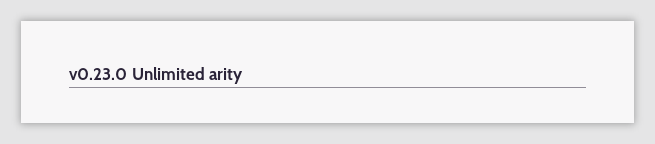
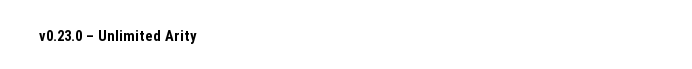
- v0.23.0 Unlimited arity
+ v0.23.0 – Unlimited Arity

